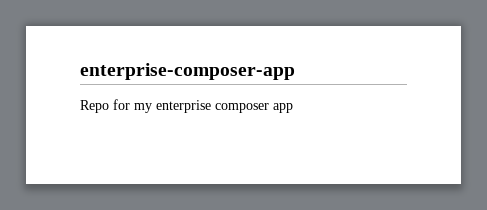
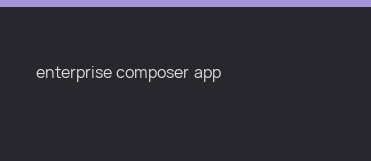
- enterprise-composer-app
- Repo for my enterprise composer app
+ enterprise composer app

